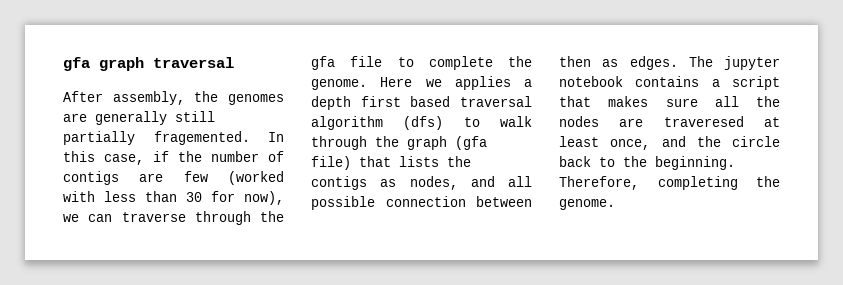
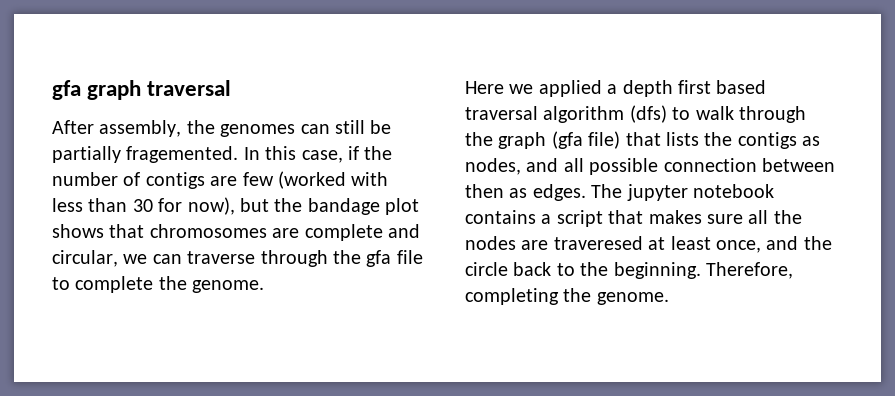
- After assembly, the genomes are generally still partially fragemented.
+ After assembly, the genomes can still be partially fragemented.
- In this case, if the number of contigs are few (worked with less than 30 for now), we can traverse through the gfa file to complete the genome. Here we applies a depth first based traversal algorithm (dfs) to walk through the graph (gfa file) that lists the contigs as nodes, and all possible connection between then as edges.
+ In this case, if the number of contigs are few (worked with less than 30 for now), but the bandage plot shows that chromosomes are complete and circular, we can traverse through the gfa file to complete the genome.
+ Here we applied a depth first based traversal algorithm (dfs) to walk through the graph (gfa file) that lists the contigs as nodes, and all possible connection between then as edges.

